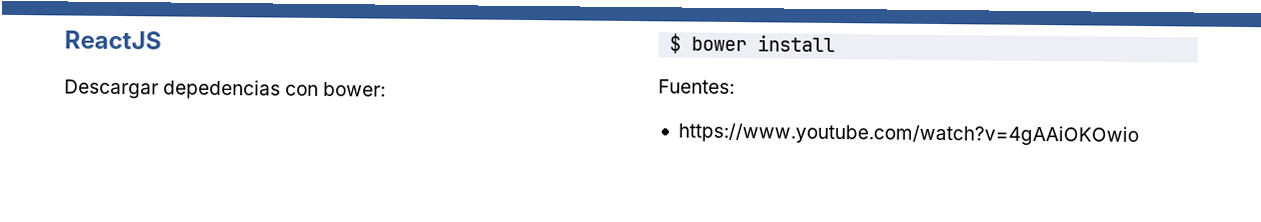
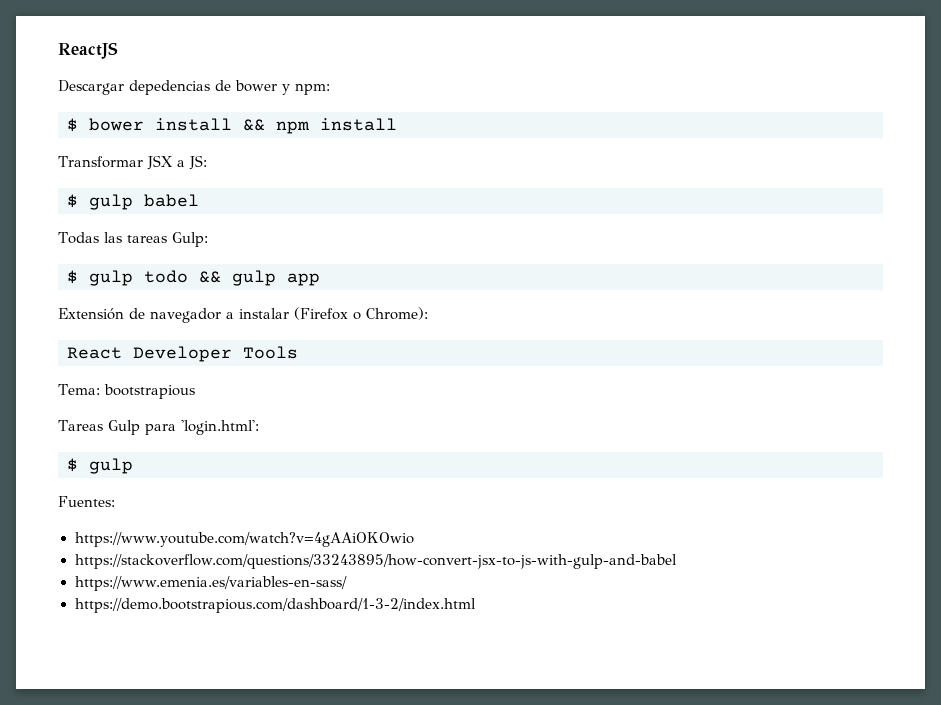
- Descargar depedencias con bower:
+ Descargar depedencias de bower y npm:
- $ bower install
+ $ bower install && npm install
+ Transformar JSX a JS:
+ $ gulp babel
+ Todas las tareas Gulp:
+ $ gulp todo && gulp app
+ Extensión de navegador a instalar (Firefox o Chrome):
+ React Developer Tools
+ Tema: bootstrapious
+ Tareas Gulp para 'login.html':
+ $ gulp
+ https://stackoverflow.com/questions/33243895/how-convert-jsx-to-js-with-gulp-and-babel
+ https://www.emenia.es/variables-en-sass/
+ https://demo.bootstrapious.com/dashboard/1-3-2/index.html

